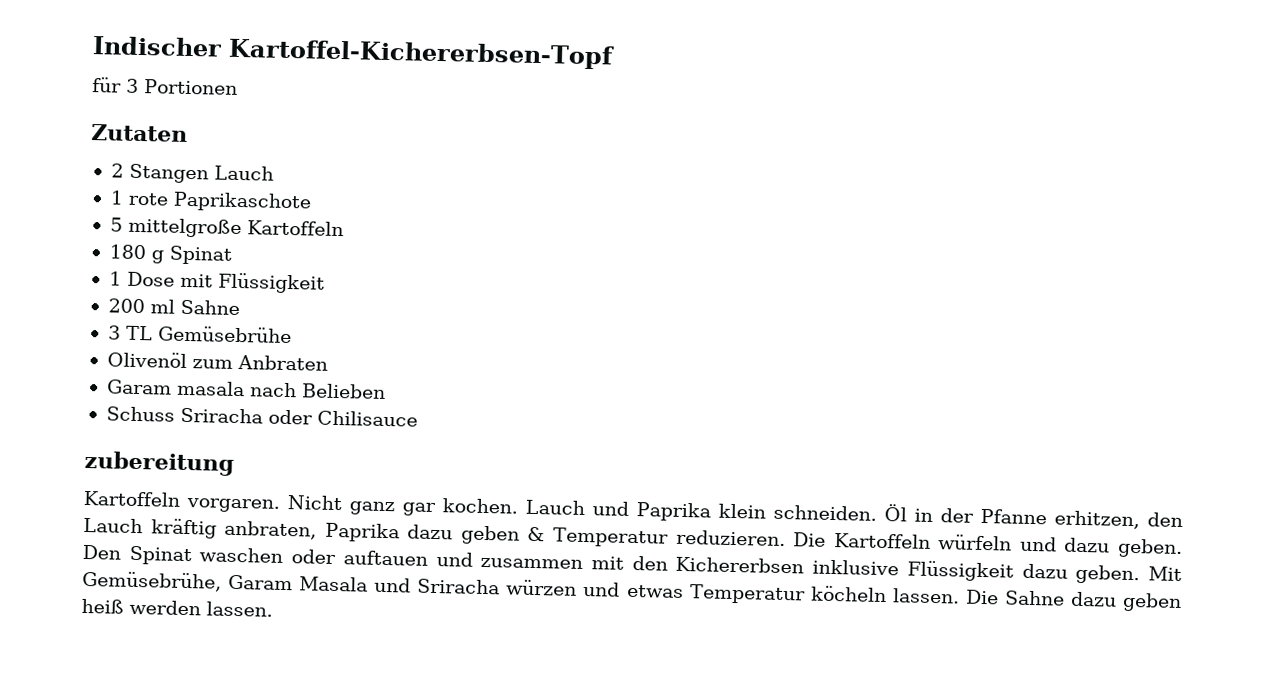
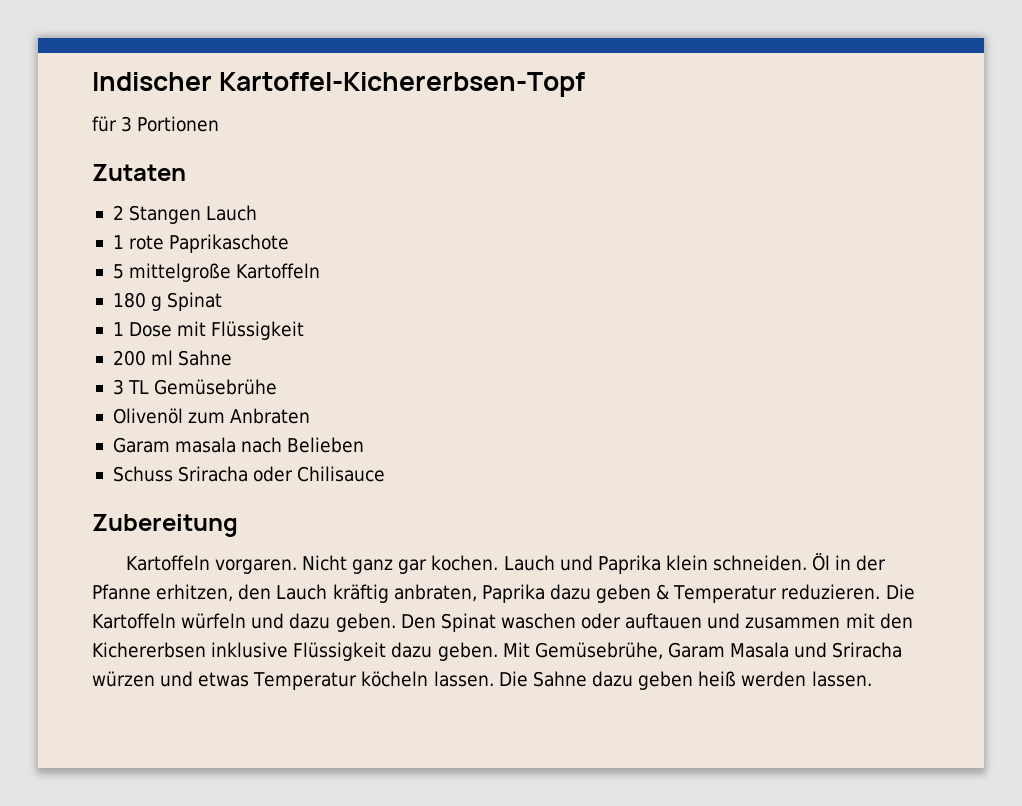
- zubereitung
+ Zubereitung

